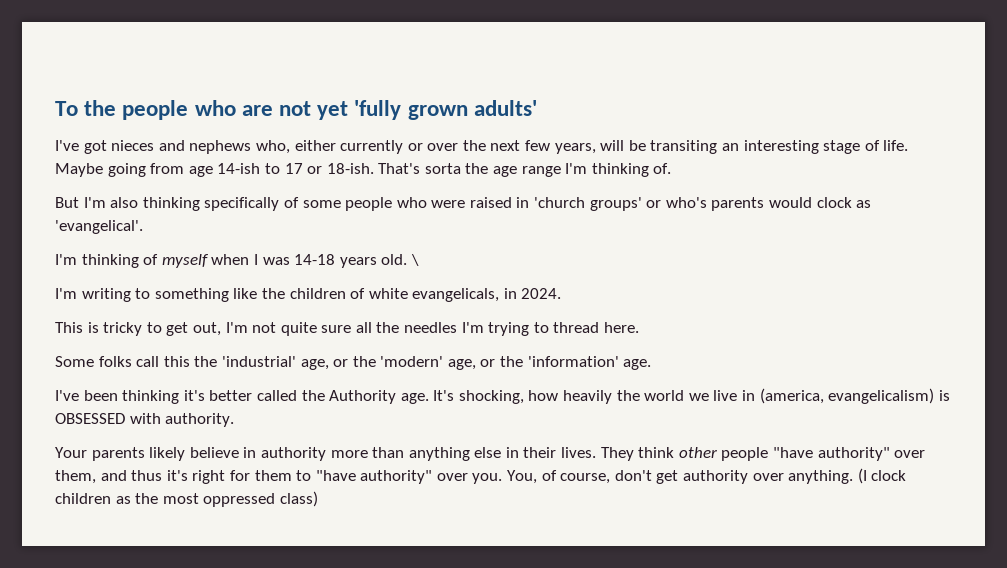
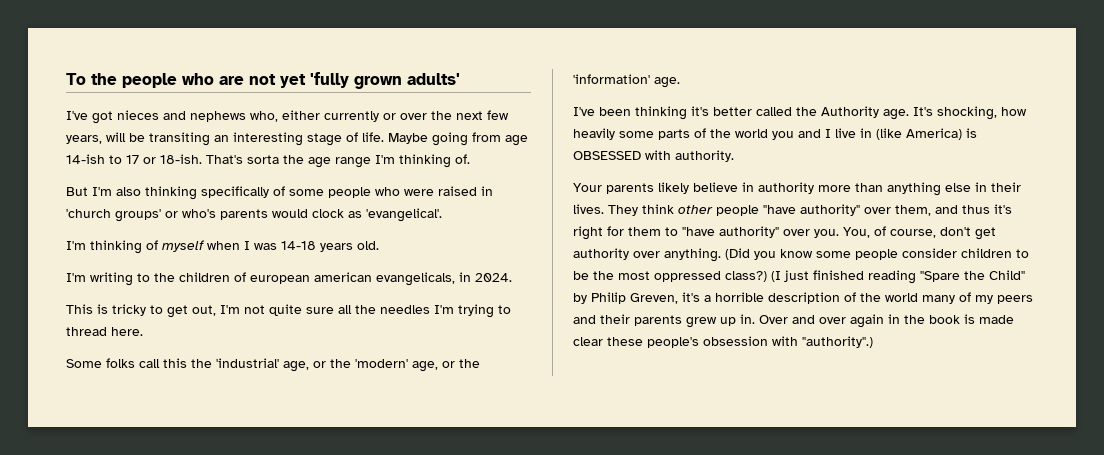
- \
- I'm writing to something like the children of white evangelicals, in 2024.
+ I'm writing to the children of european american evangelicals, in 2024.
- It's shocking, how heavily the world we live in (america, evangelicalism) is OBSESSED with authority.
+ It's shocking, how heavily some parts of the world you and I live in (like America) is OBSESSED with authority.
- (I clock children as the most oppressed class)
+ (Did you know some people consider children to be the most oppressed class?) (I just finished reading "Spare the Child" by Philip Greven, it's a horrible description of the world many of my peers and their parents grew up in. Over and over again in the book is made clear these people's obsession with "authority".)

